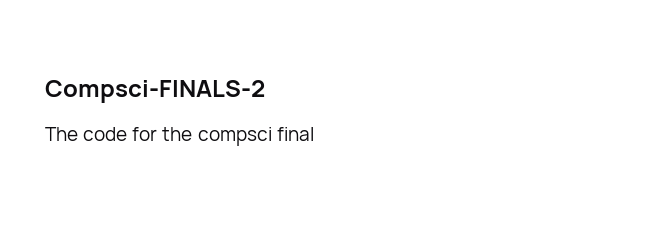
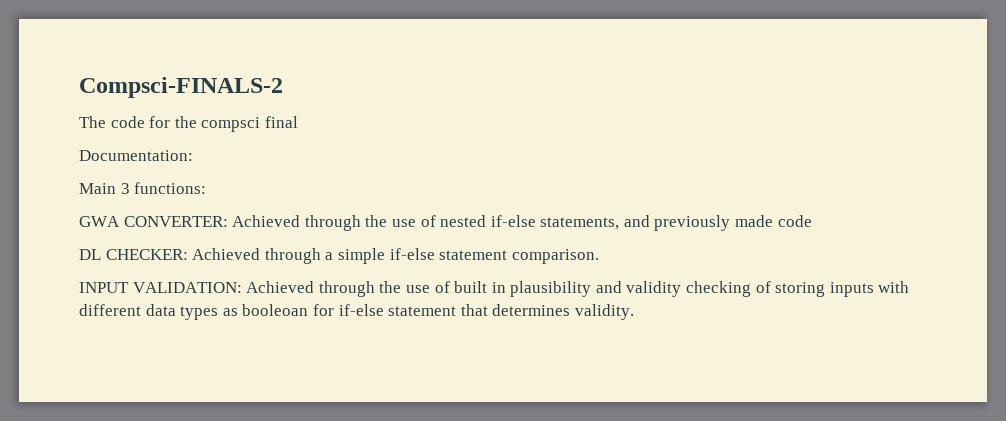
+ Documentation:
+ Main 3 functions:
+ GWA CONVERTER: Achieved through the use of nested if-else statements, and previously made code
+ DL CHECKER: Achieved through a simple if-else statement comparison.
+ INPUT VALIDATION: Achieved through the use of built in plausibility and validity checking of storing inputs with different data types as booleoan for if-else statement that determines validity.

